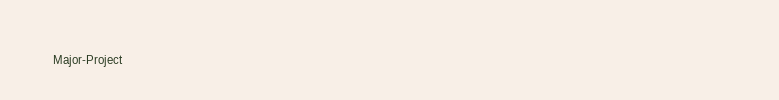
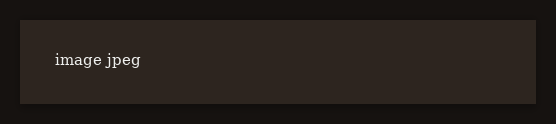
- Major-Project
+ image jpeg

